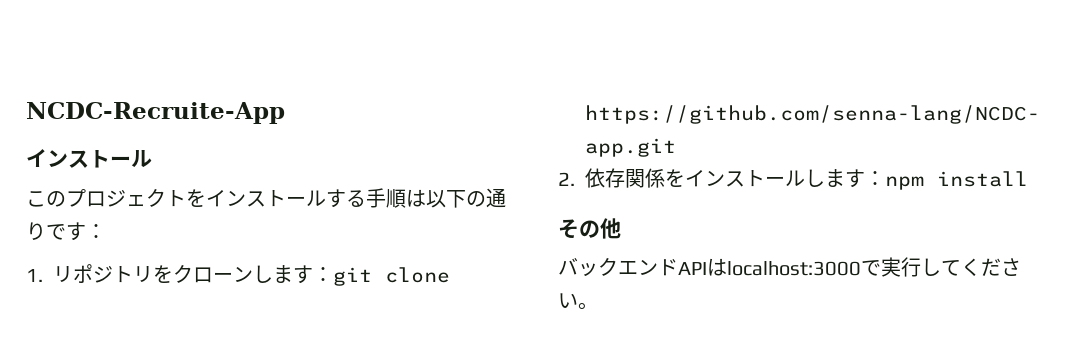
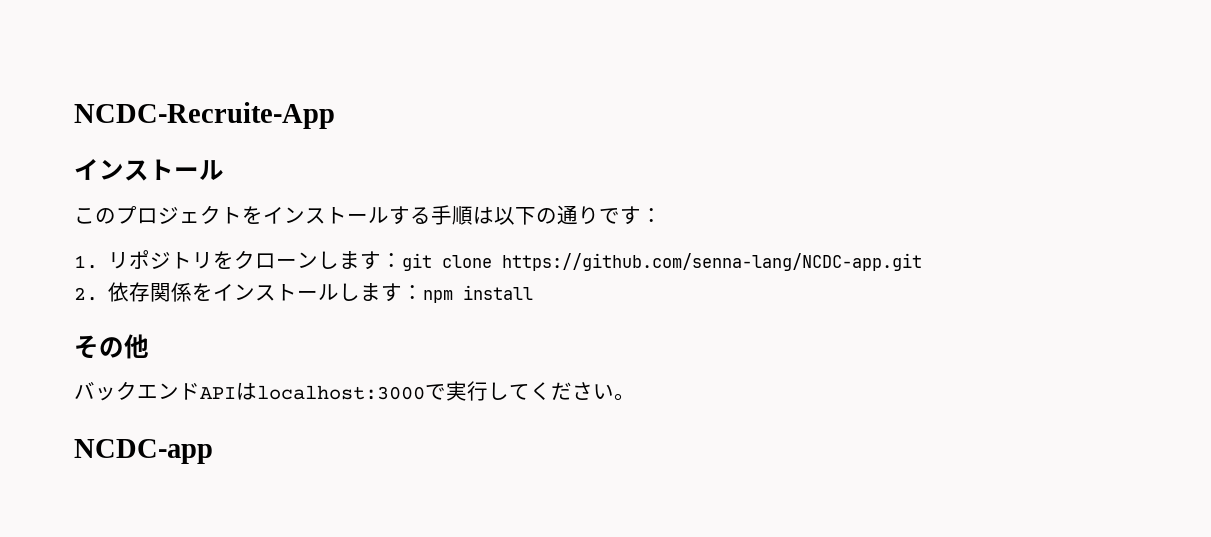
+ NCDC-app

